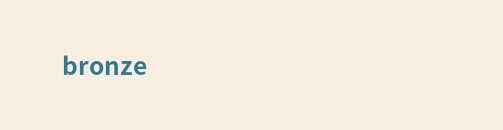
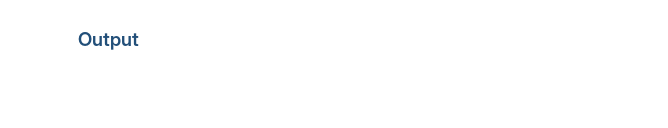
- bronze
+ Output

